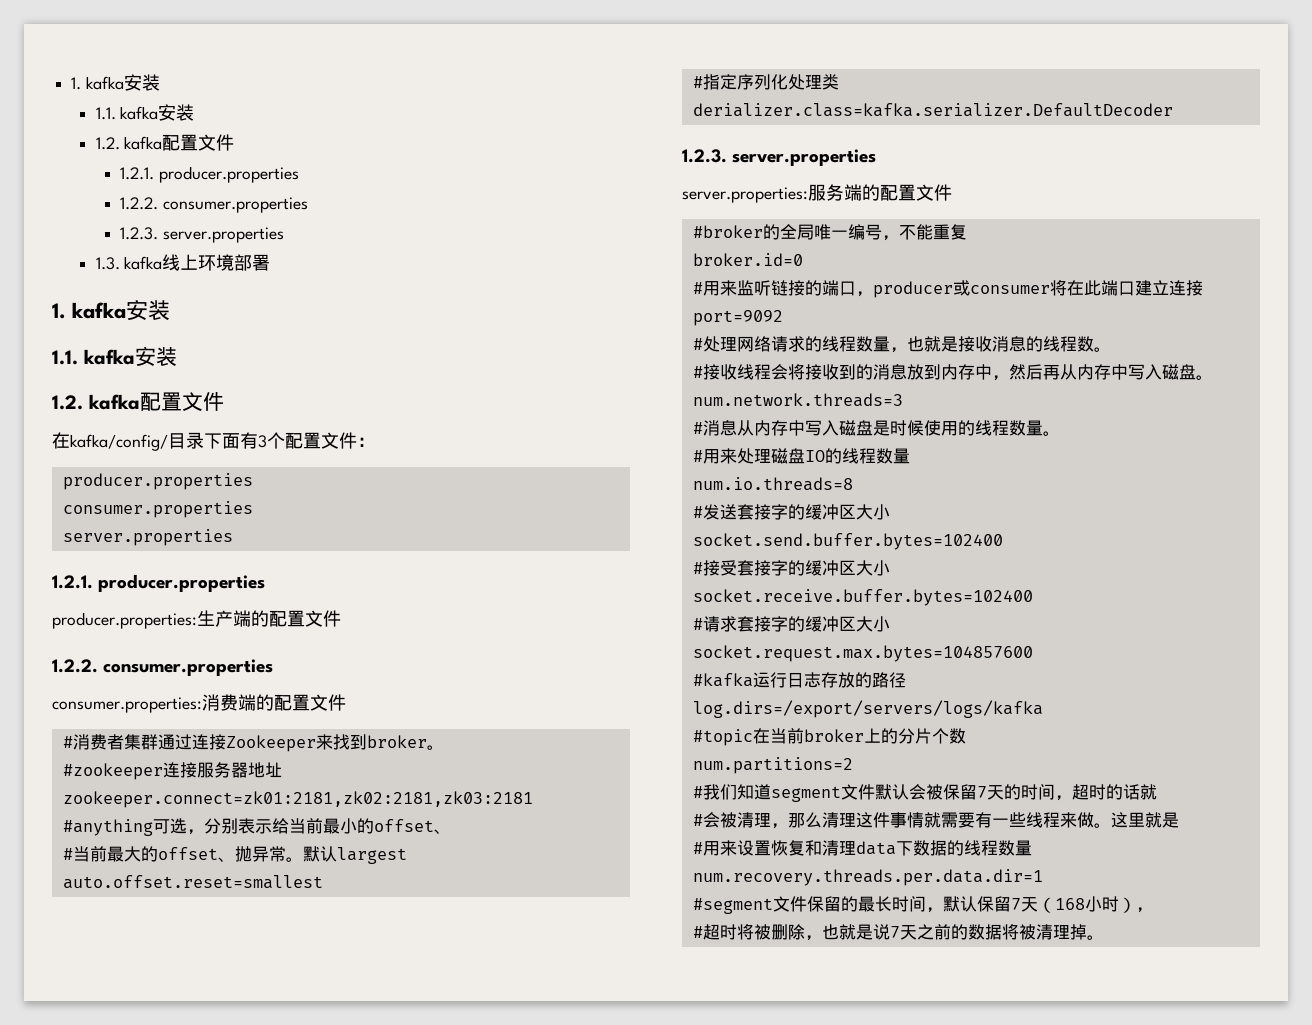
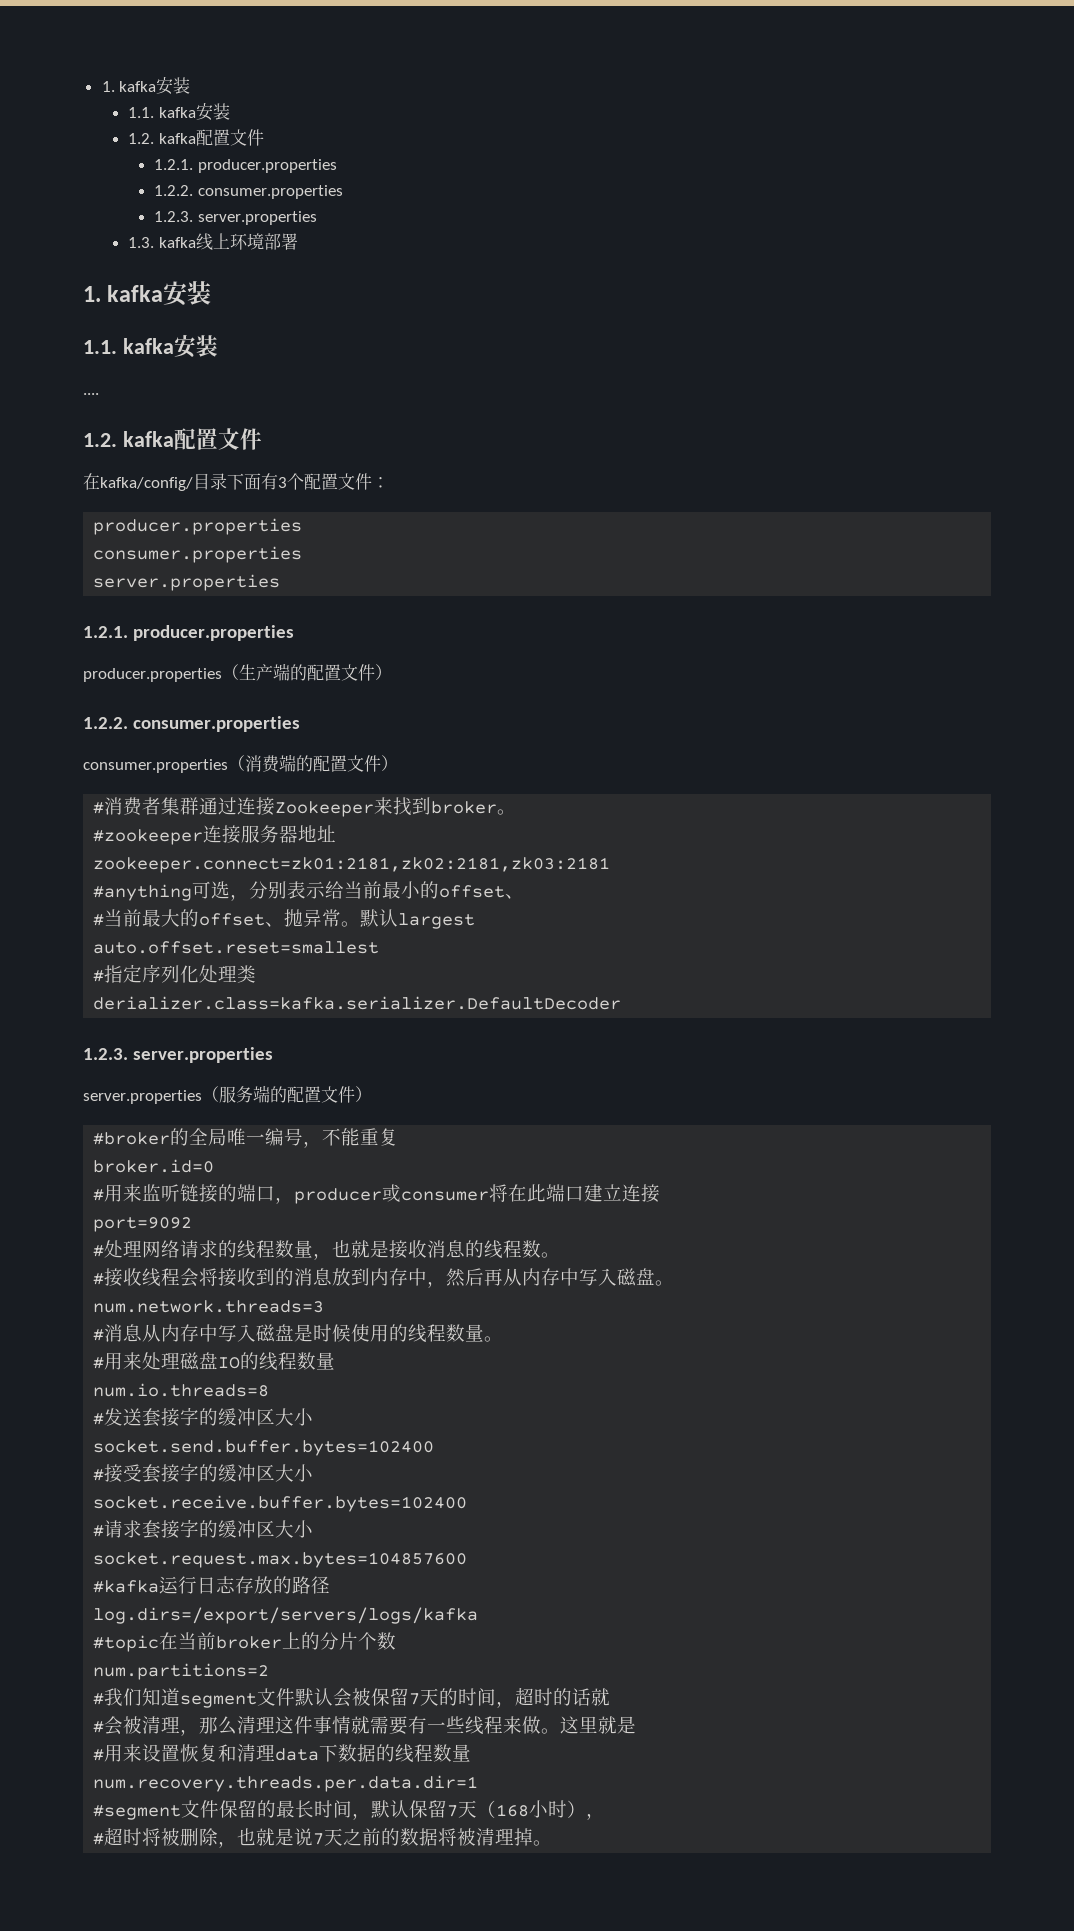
+ ....
- producer.properties:生产端的配置文件
+ producer.properties（生产端的配置文件）
  1.2.2. consumer.properties
- consumer.properties:消费端的配置文件
+ consumer.properties（消费端的配置文件）
- server.properties:服务端的配置文件
+ server.properties（服务端的配置文件）

